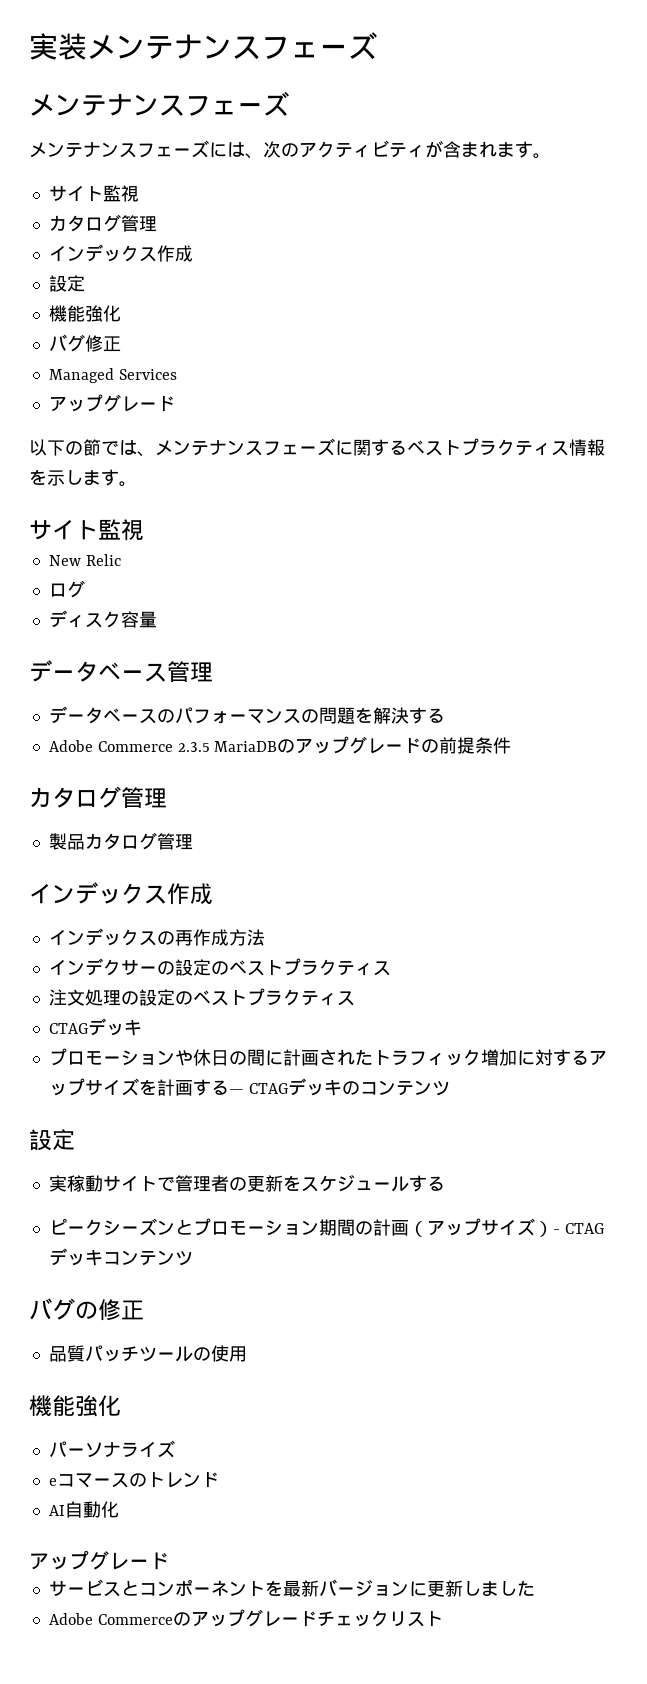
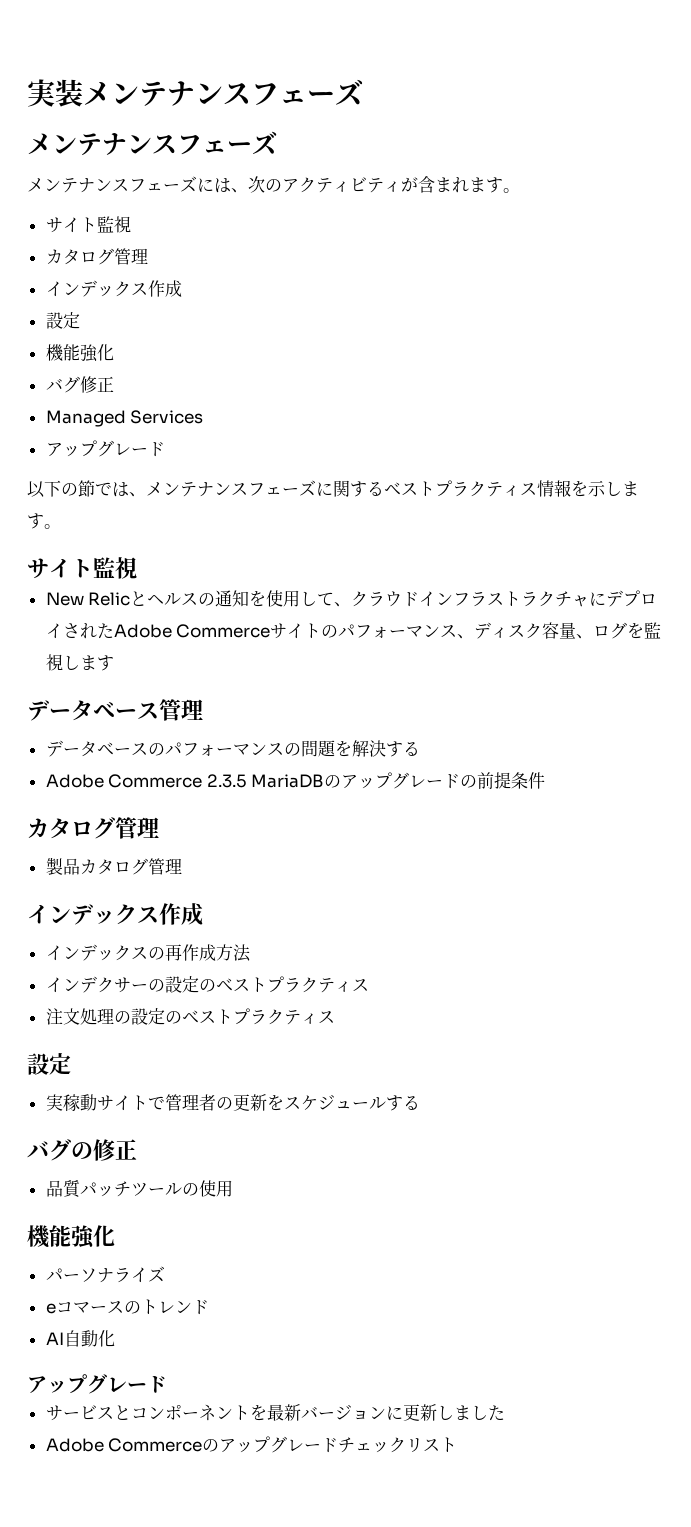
- New Relic
- ログ
- ディスク容量
+ New Relicとヘルスの通知を使用して、クラウドインフラストラクチャにデプロイされたAdobe Commerceサイトのパフォーマンス、ディスク容量、ログを監視します
  注文処理の設定のベストプラクティス
- CTAGデッキ
- プロモーションや休日の間に計画されたトラフィック増加に対するアップサイズを計画する— CTAGデッキのコンテンツ
- ピークシーズンとプロモーション期間の計画（アップサイズ）- CTAGデッキコンテンツ

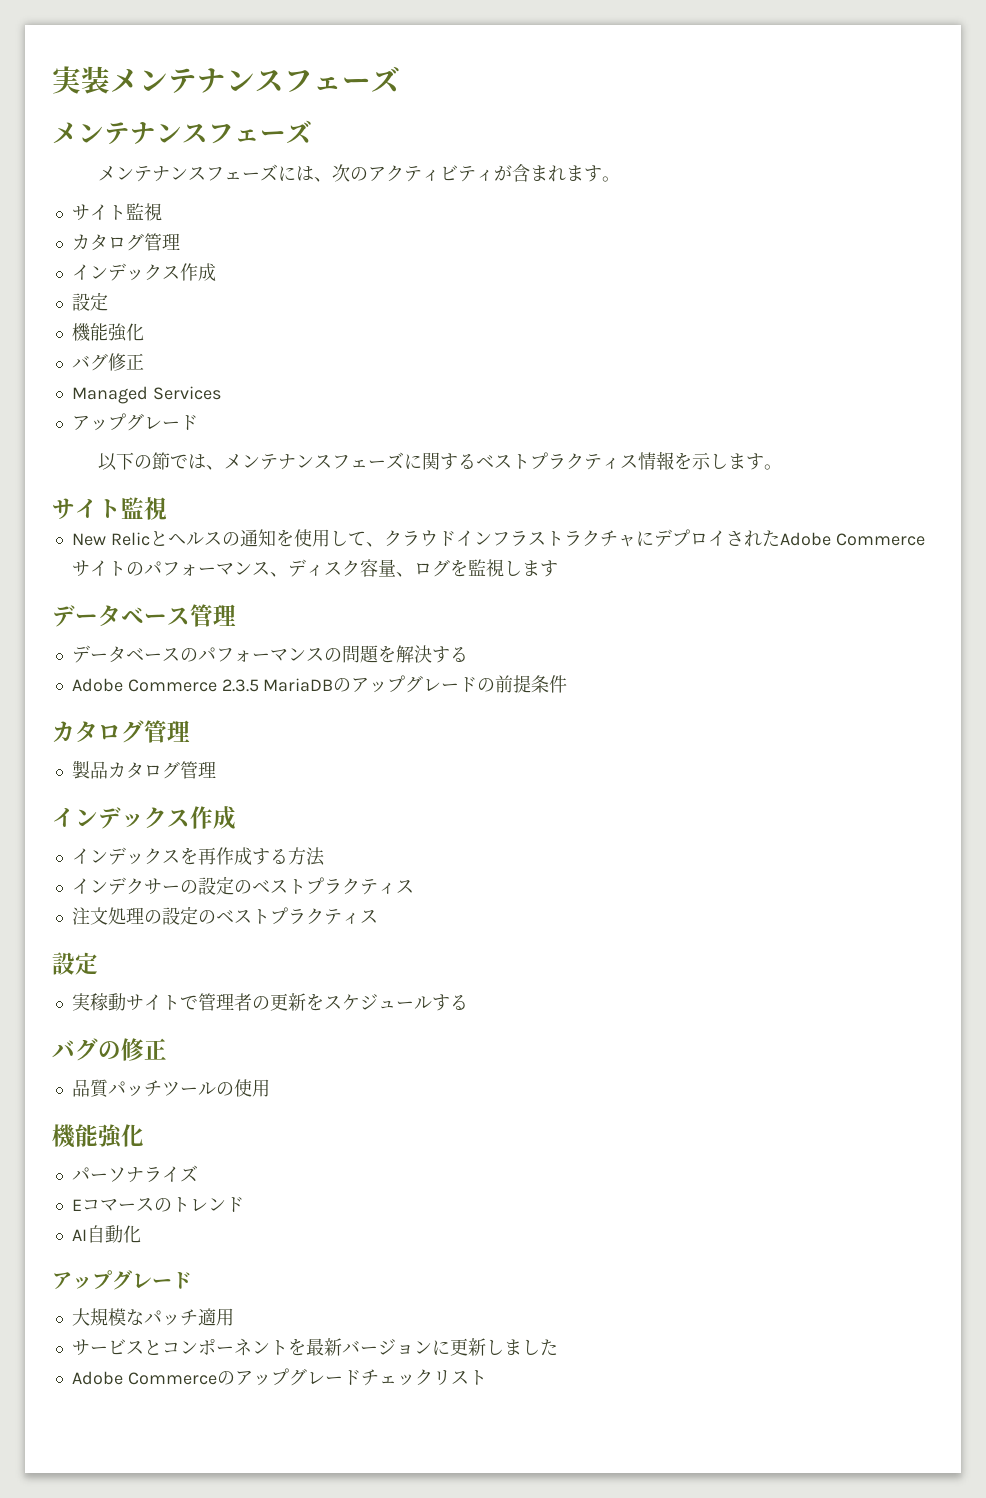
- インデックスの再作成方法
+ インデックスを再作成する方法
- eコマースのトレンド
+ Eコマースのトレンド
+ 大規模なパッチ適用

